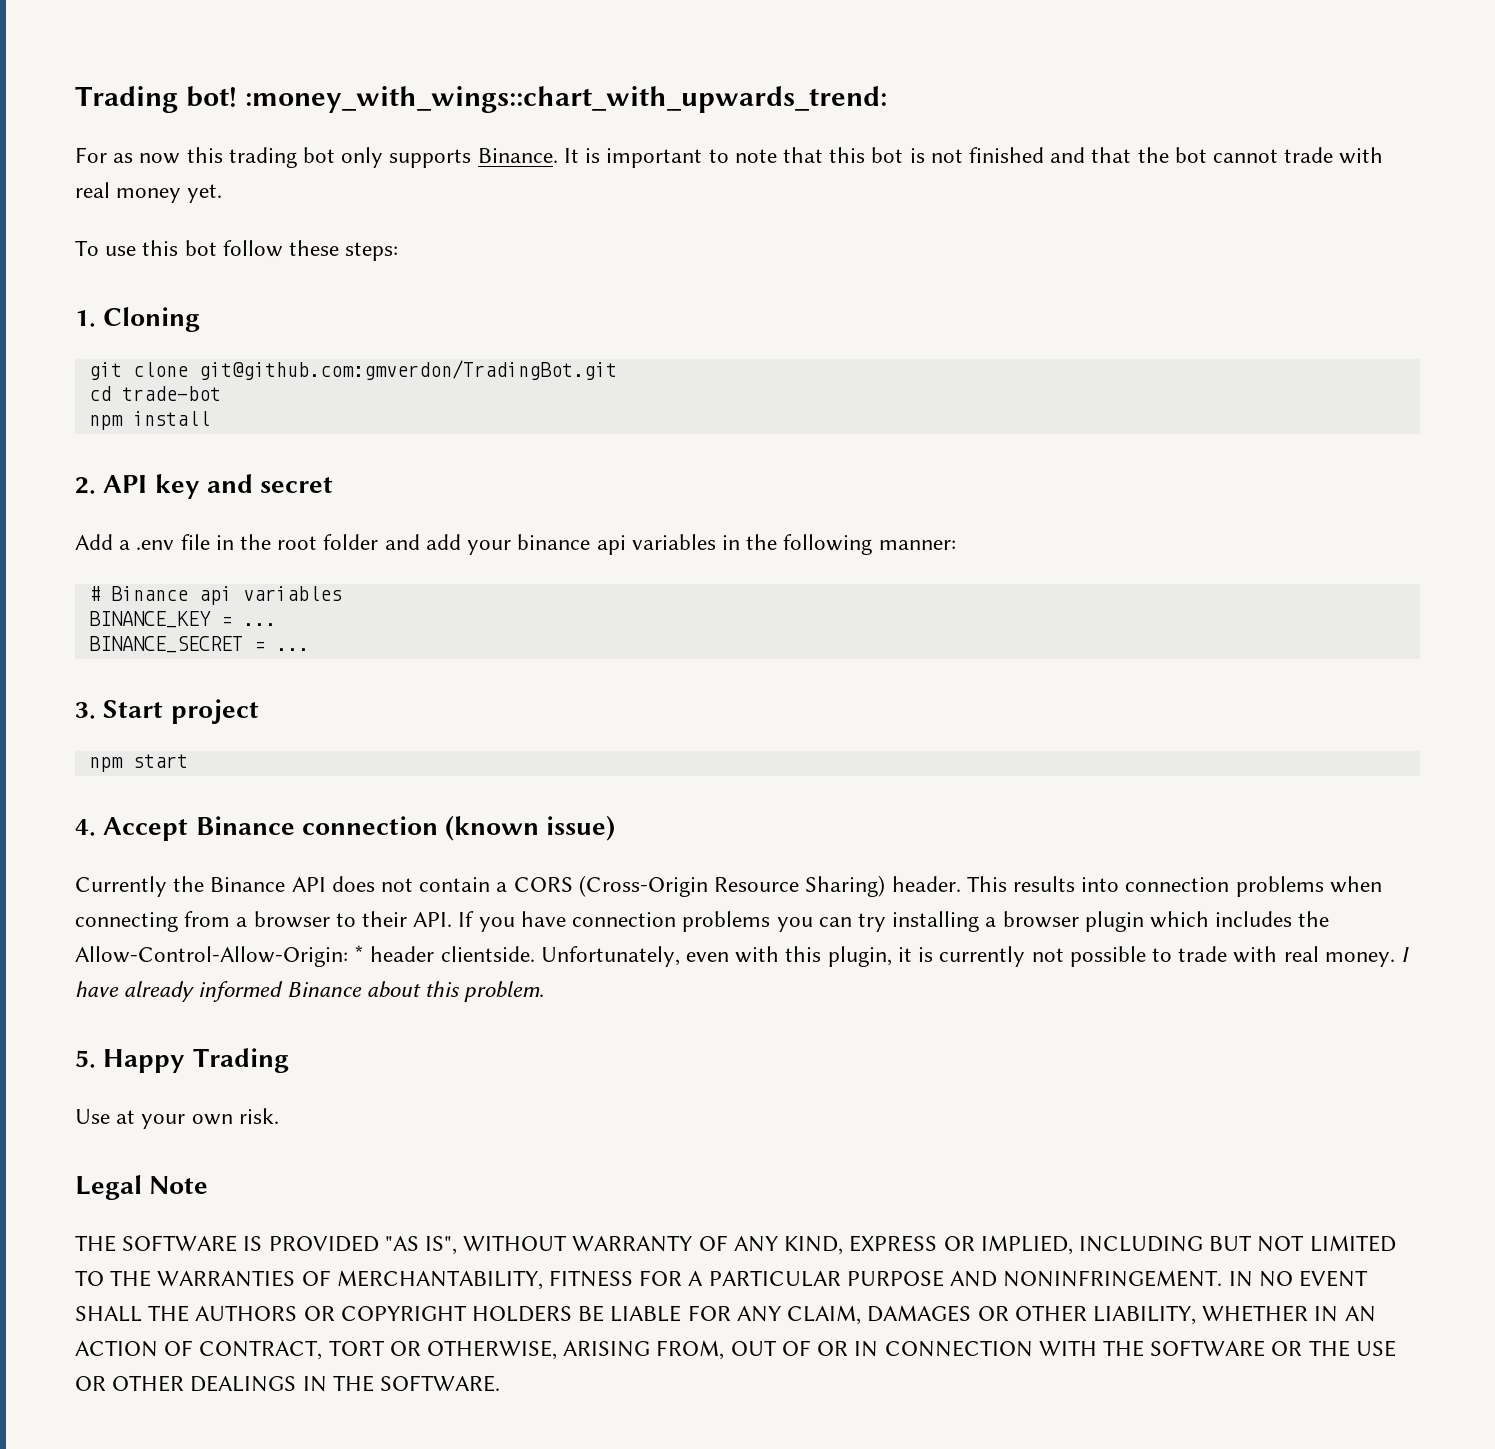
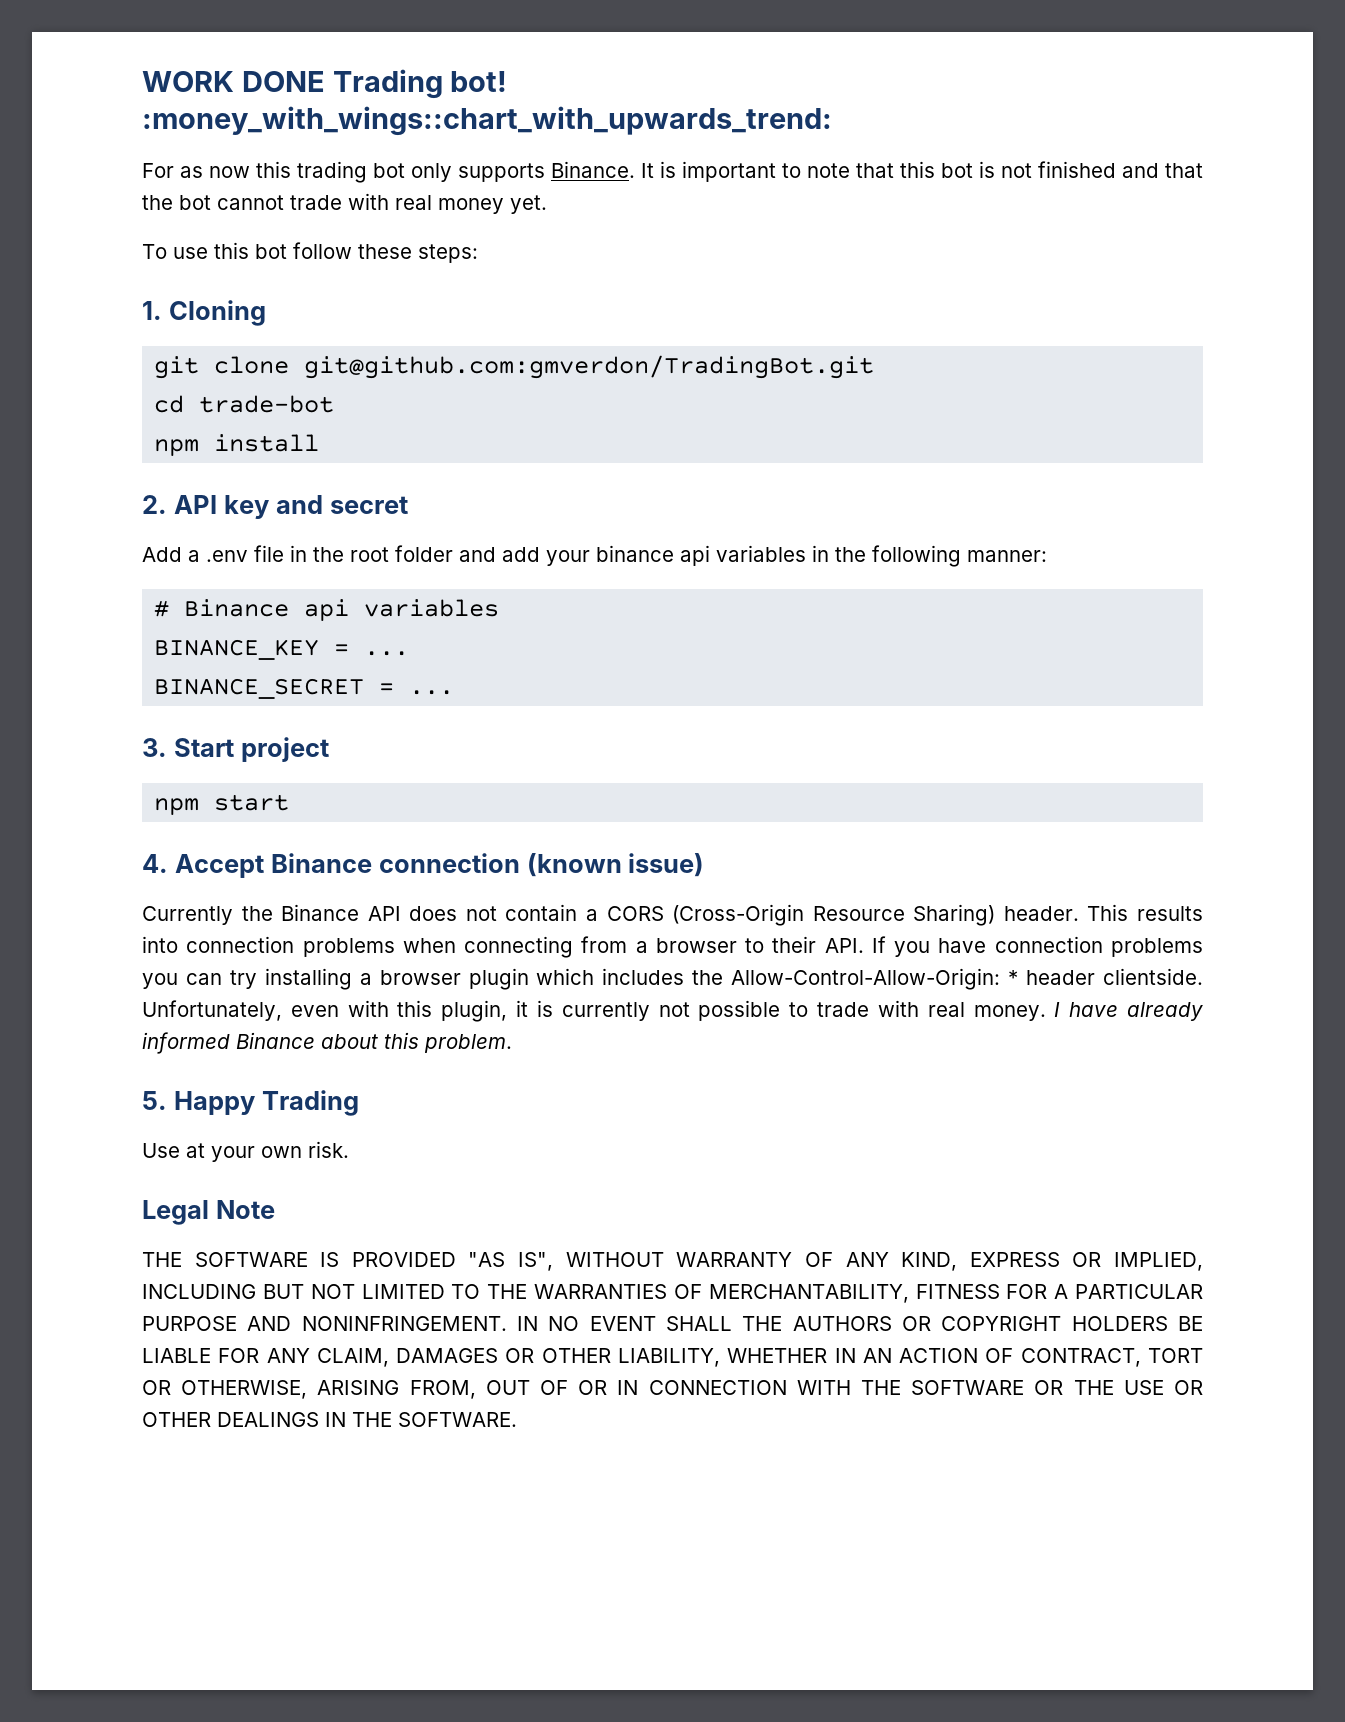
- Trading bot! :money_with_wings::chart_with_upwards_trend:
+ WORK DONE Trading bot! :money_with_wings::chart_with_upwards_trend:

